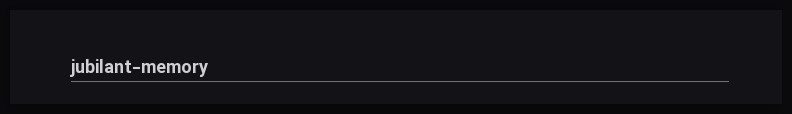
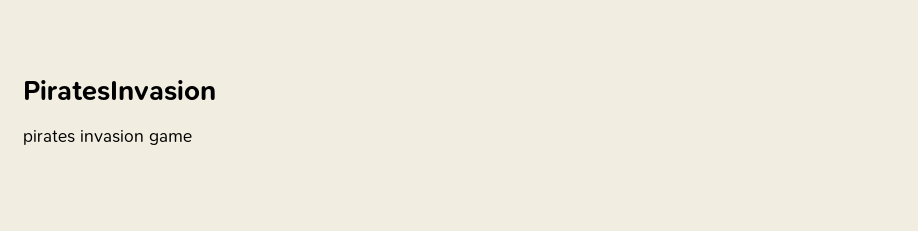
- jubilant-memory
+ PiratesInvasion
+ pirates invasion game

